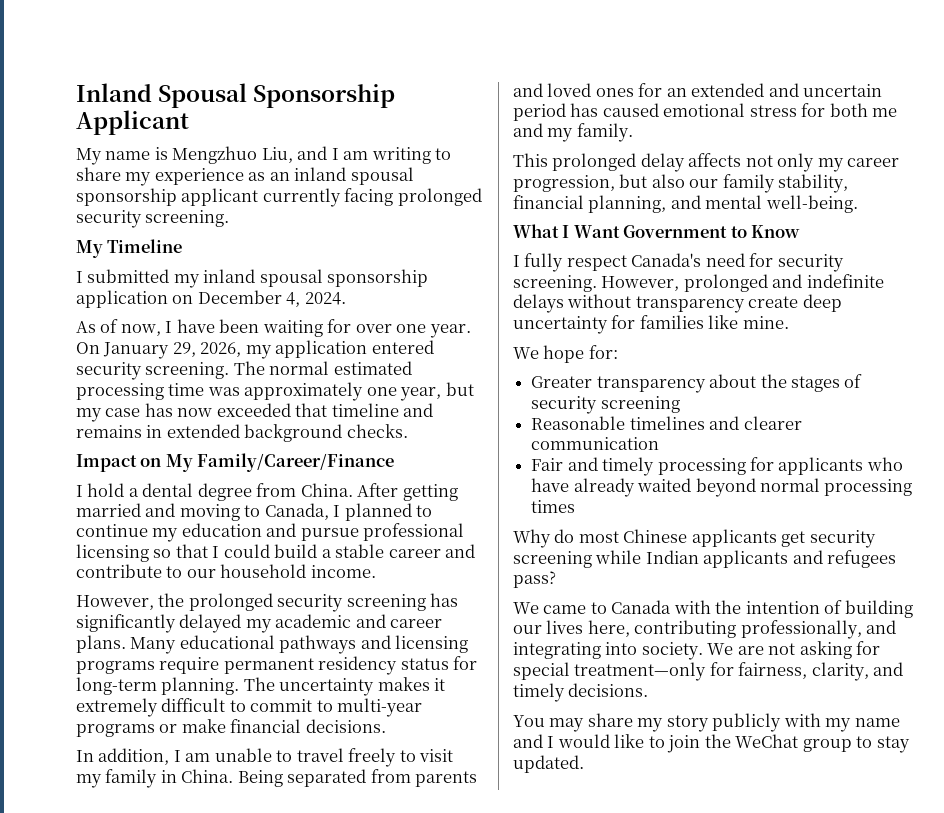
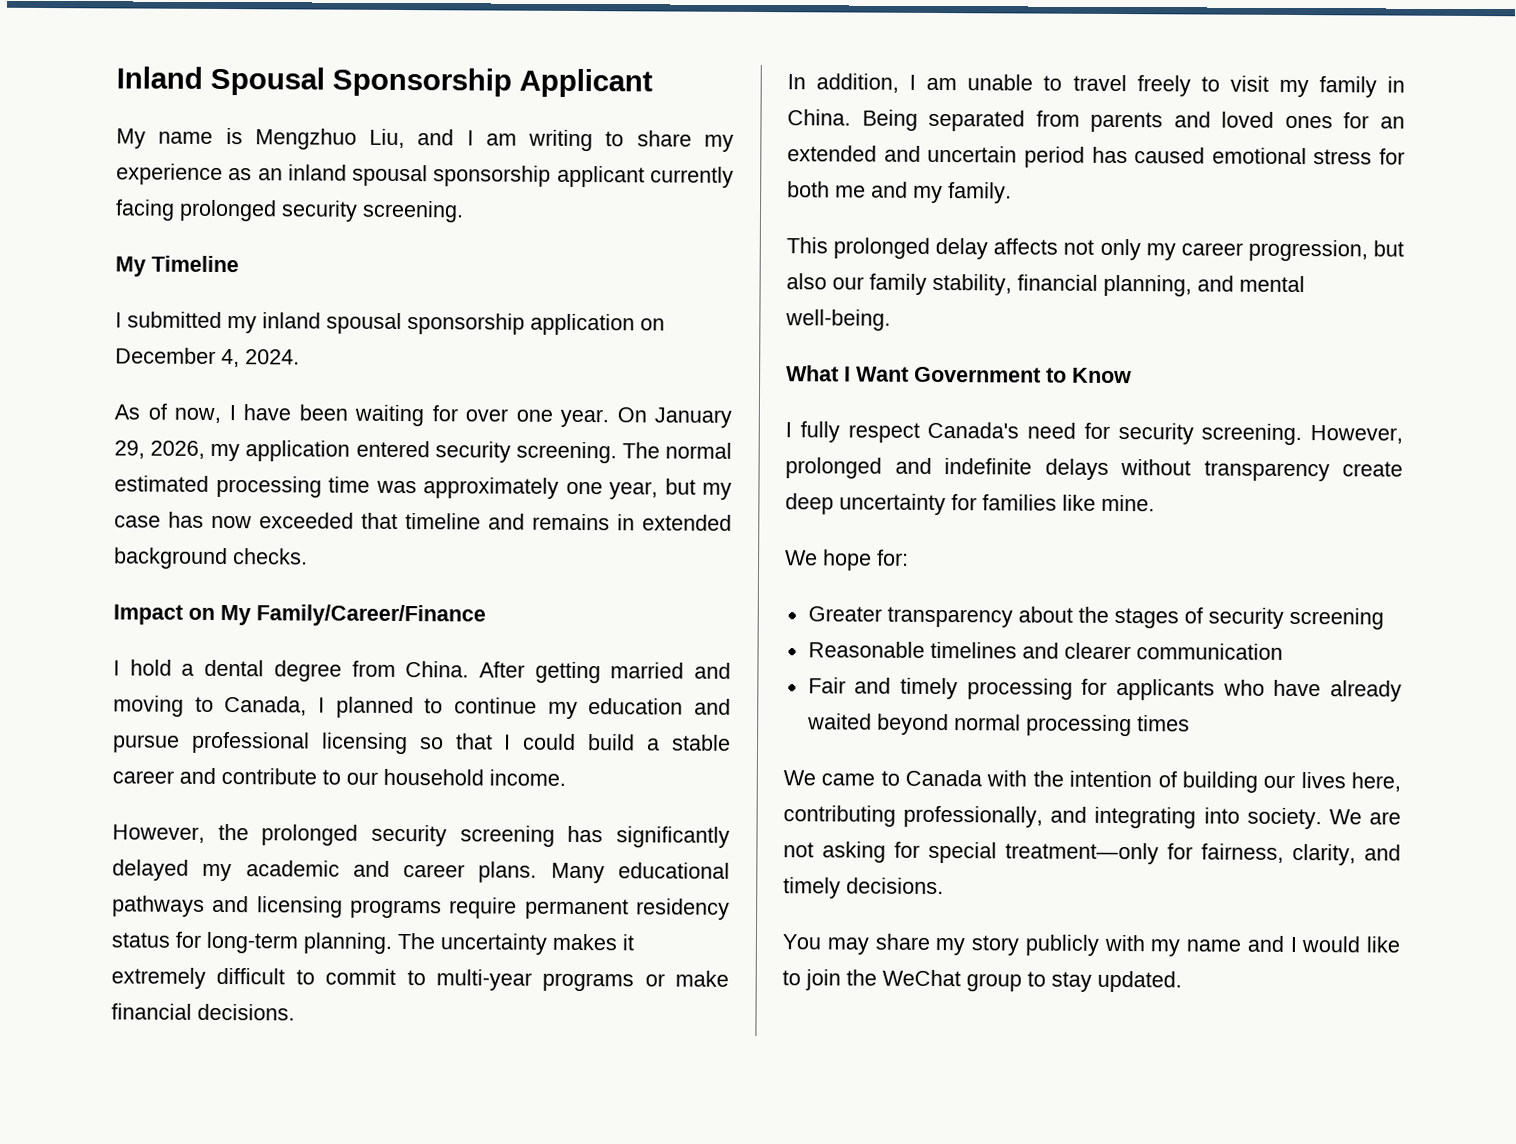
- Why do most Chinese applicants get security screening while Indian applicants and refugees pass?

